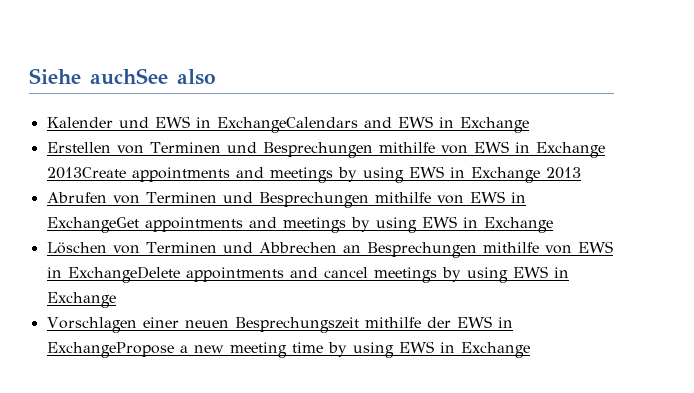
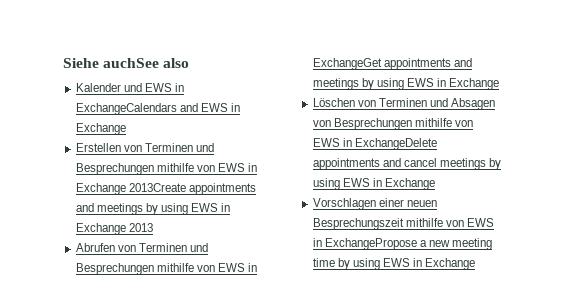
- Löschen von Terminen und Abbrechen an Besprechungen mithilfe von EWS in ExchangeDelete appointments and cancel meetings by using EWS in Exchange
+ Löschen von Terminen und Absagen von Besprechungen mithilfe von EWS in ExchangeDelete appointments and cancel meetings by using EWS in Exchange
- Vorschlagen einer neuen Besprechungszeit mithilfe der EWS in ExchangePropose a new meeting time by using EWS in Exchange
+ Vorschlagen einer neuen Besprechungszeit mithilfe von EWS in ExchangePropose a new meeting time by using EWS in Exchange

